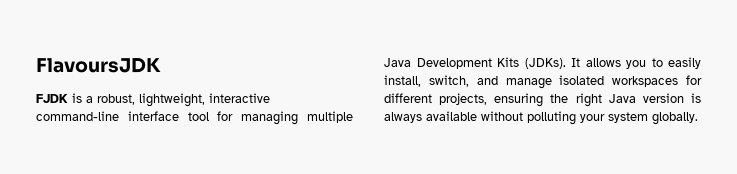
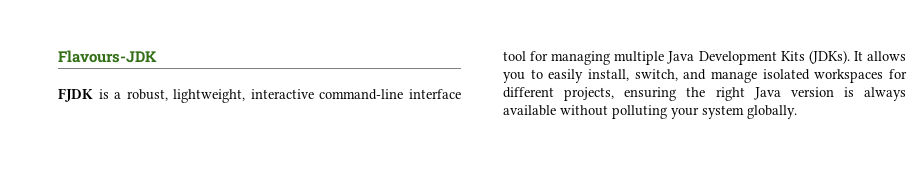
- FlavoursJDK
+ Flavours-JDK

